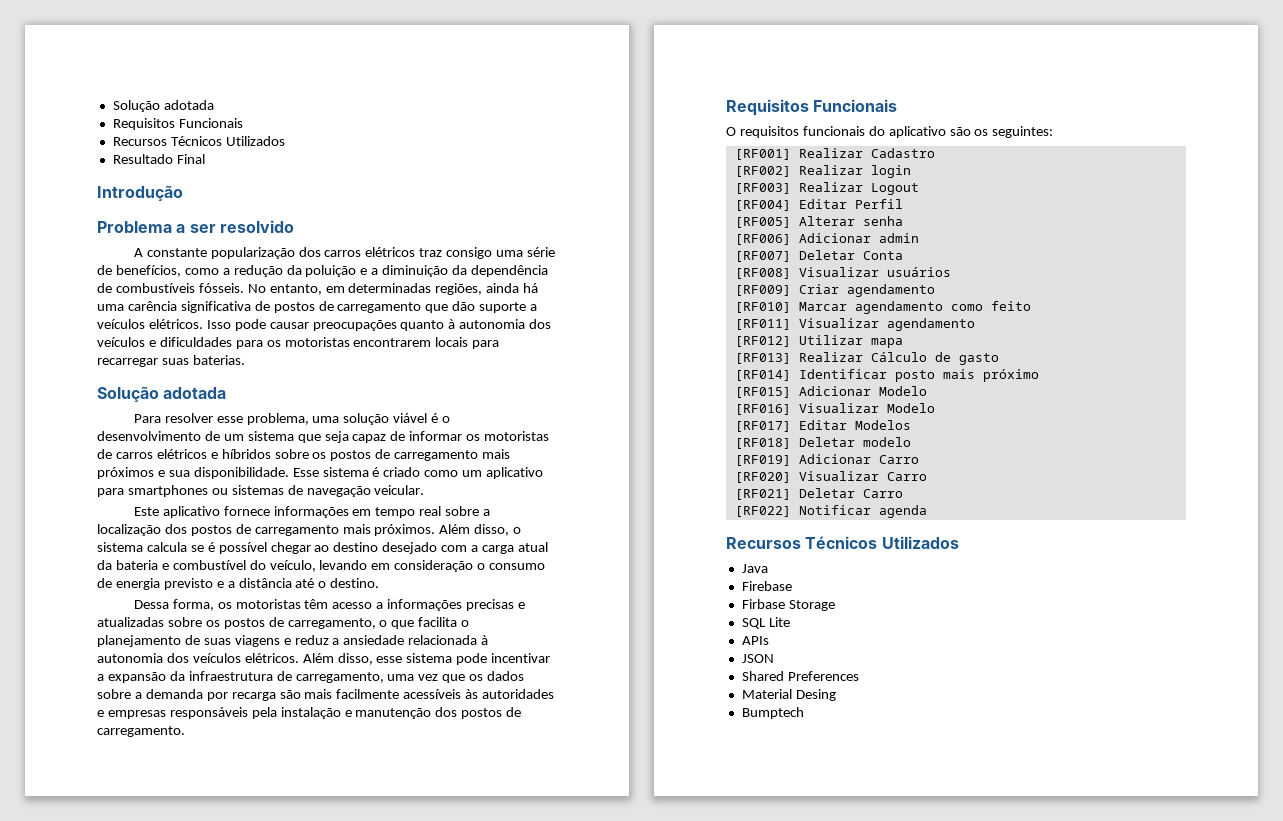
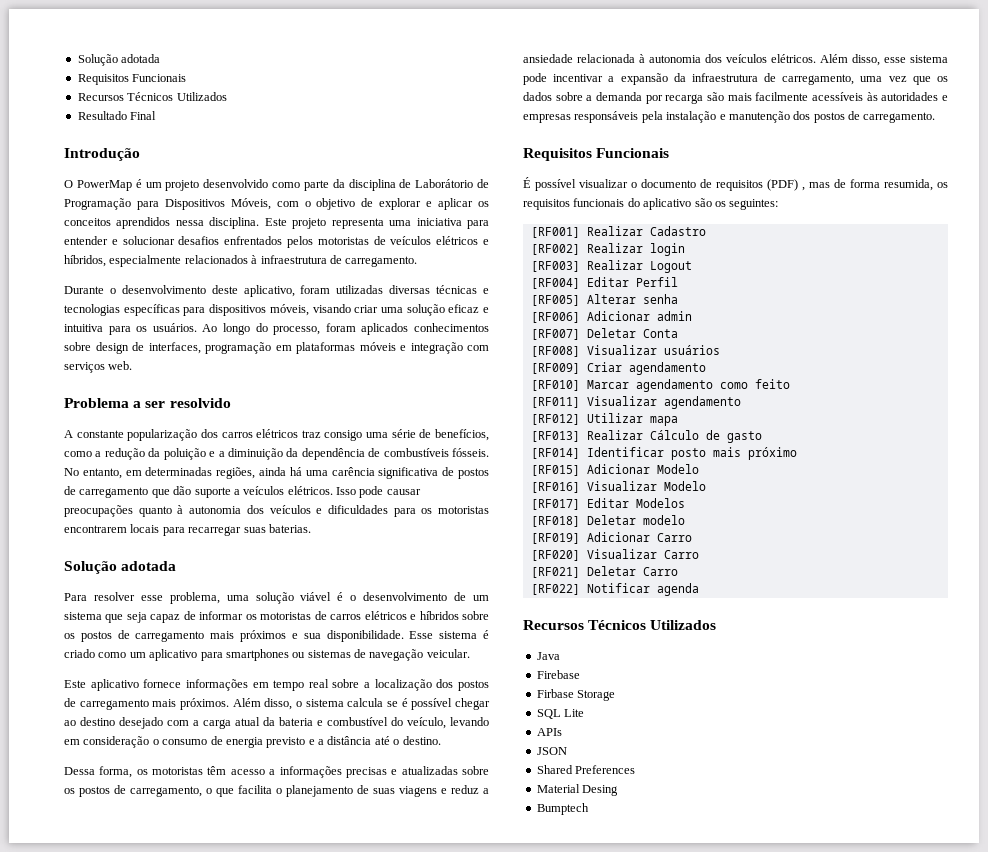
+ O PowerMap é um projeto desenvolvido como parte da disciplina de Laborátorio de Programação para Dispositivos Móveis, com o objetivo de explorar e aplicar os conceitos aprendidos nessa disciplina. Este projeto representa uma iniciativa para entender e solucionar desafios enfrentados pelos motoristas de veículos elétricos e híbridos, especialmente relacionados à infraestrutura de carregamento.
+ Durante o desenvolvimento deste aplicativo, foram utilizadas diversas técnicas e tecnologias específicas para dispositivos móveis, visando criar uma solução eficaz e intuitiva para os usuários. Ao longo do processo, foram aplicados conhecimentos sobre design de interfaces, programação em plataformas móveis e integração com serviços web.
- O requisitos funcionais do aplicativo são os seguintes:
+ É possível visualizar o documento de requisitos (PDF) , mas de forma resumida, os requisitos funcionais do aplicativo são os seguintes:

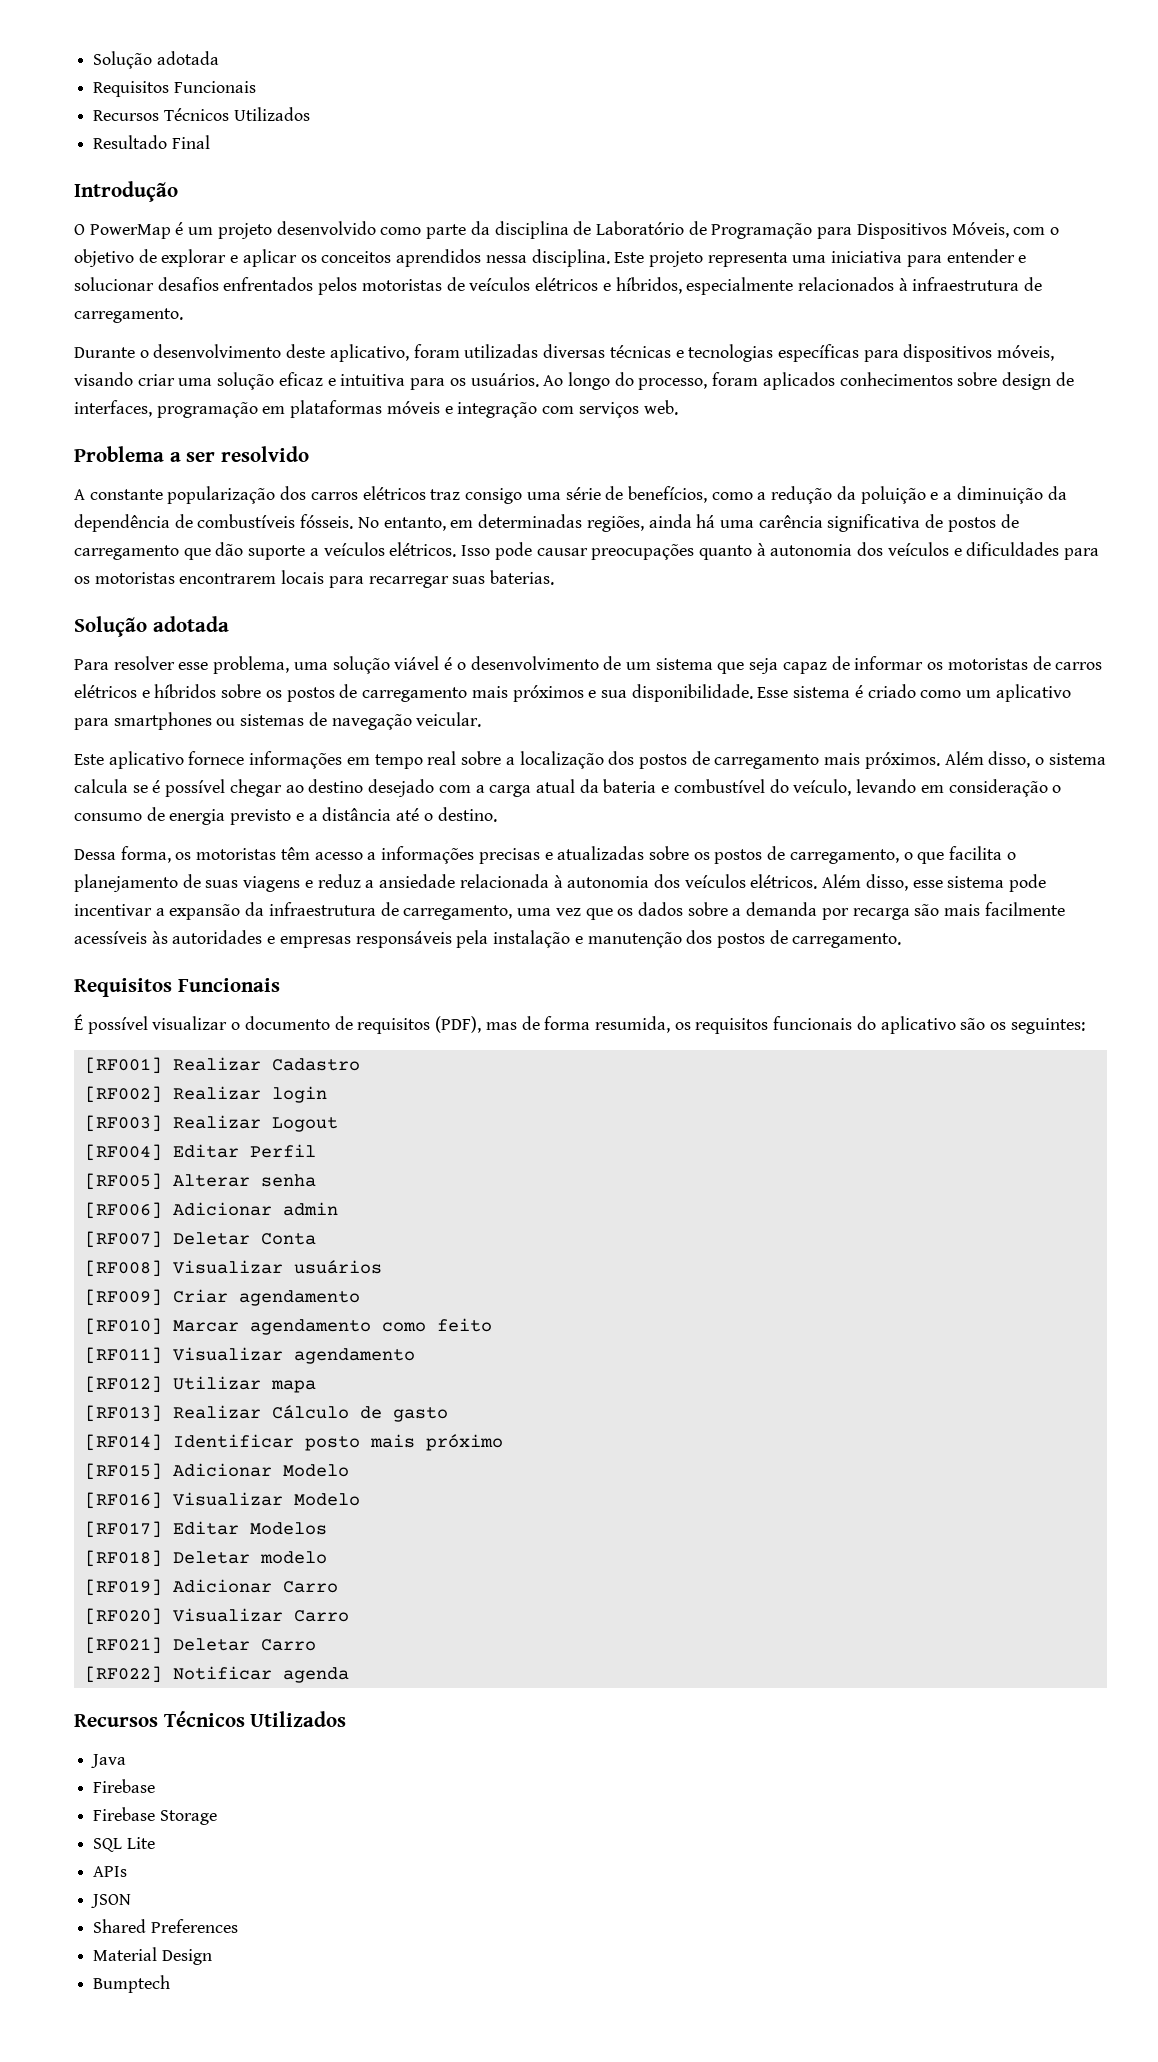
- O PowerMap é um projeto desenvolvido como parte da disciplina de Laborátorio de Programação para Dispositivos Móveis, com o objetivo de explorar e aplicar os conceitos aprendidos nessa disciplina.
+ O PowerMap é um projeto desenvolvido como parte da disciplina de Laboratório de Programação para Dispositivos Móveis, com o objetivo de explorar e aplicar os conceitos aprendidos nessa disciplina.
- É possível visualizar o documento de requisitos (PDF) , mas de forma resumida, os requisitos funcionais do aplicativo são os seguintes:
+ É possível visualizar o documento de requisitos (PDF), mas de forma resumida, os requisitos funcionais do aplicativo são os seguintes:
- Firbase Storage
+ Firebase Storage
- Material Desing
+ Material Design

